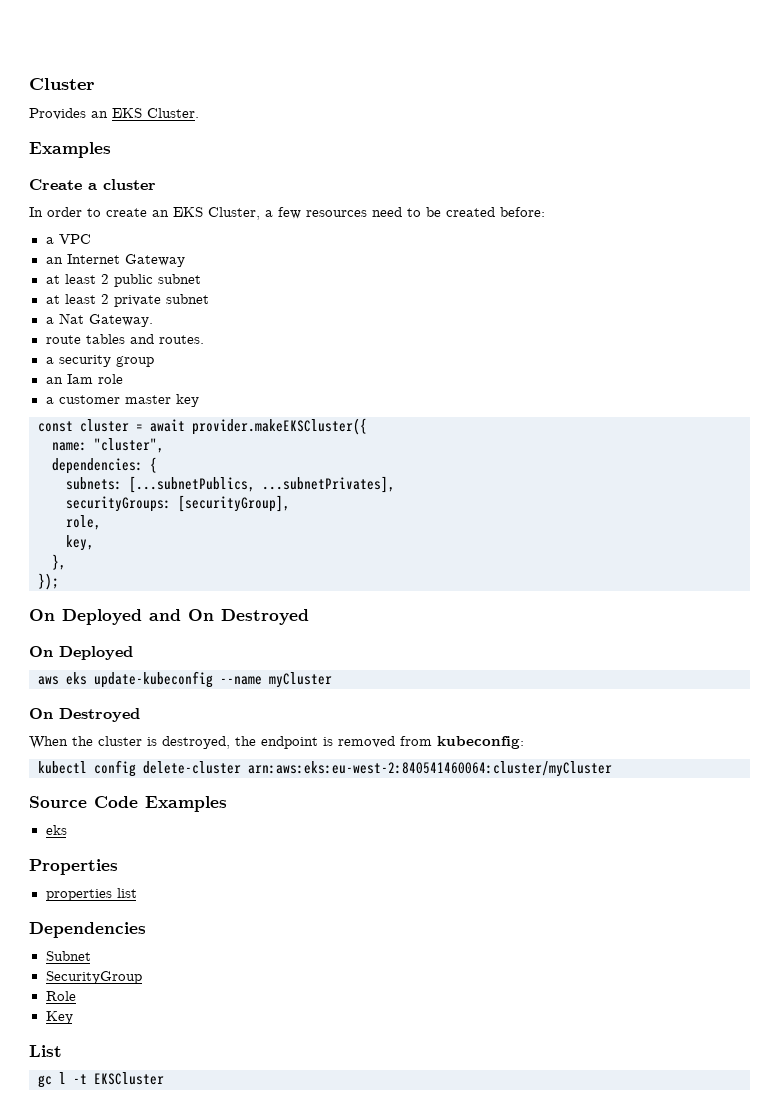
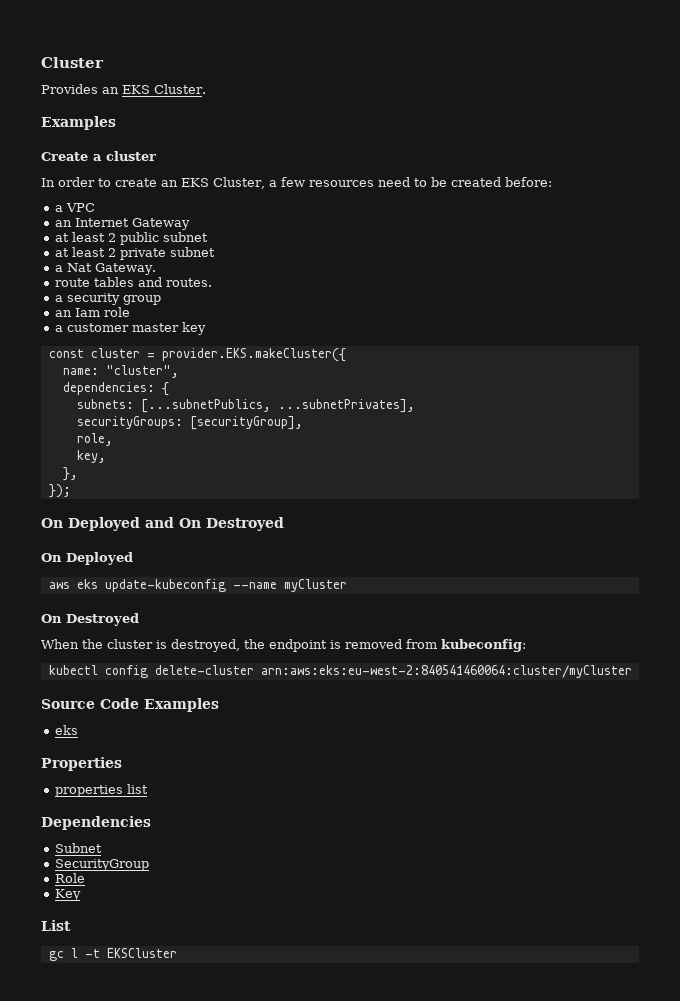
- const cluster = await provider.makeEKSCluster({
+ const cluster = provider.EKS.makeCluster({

